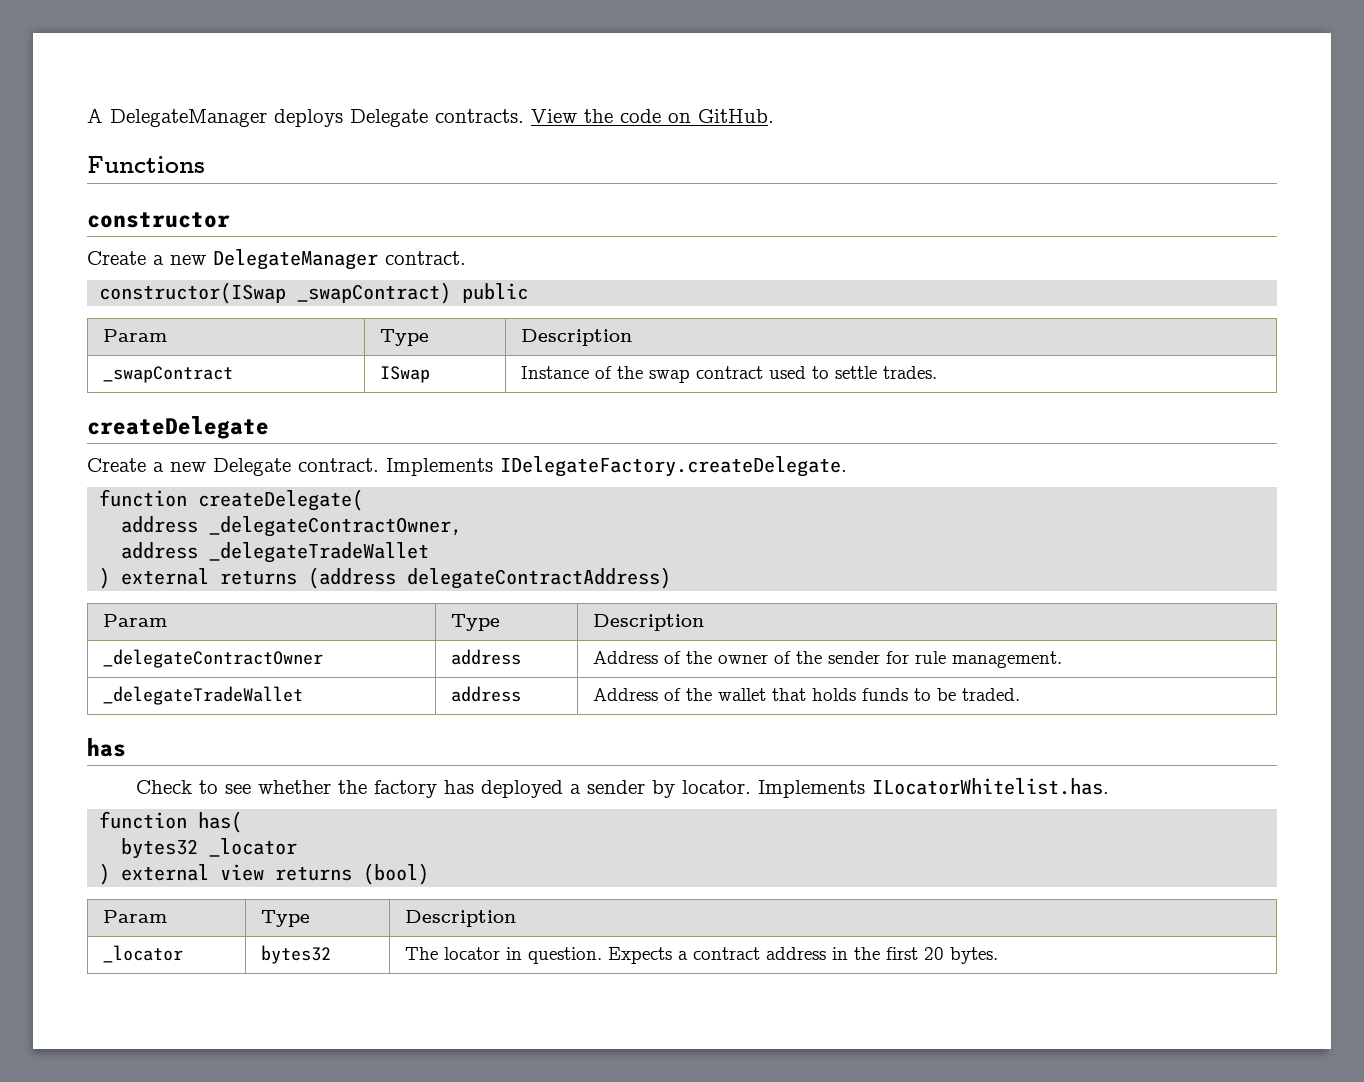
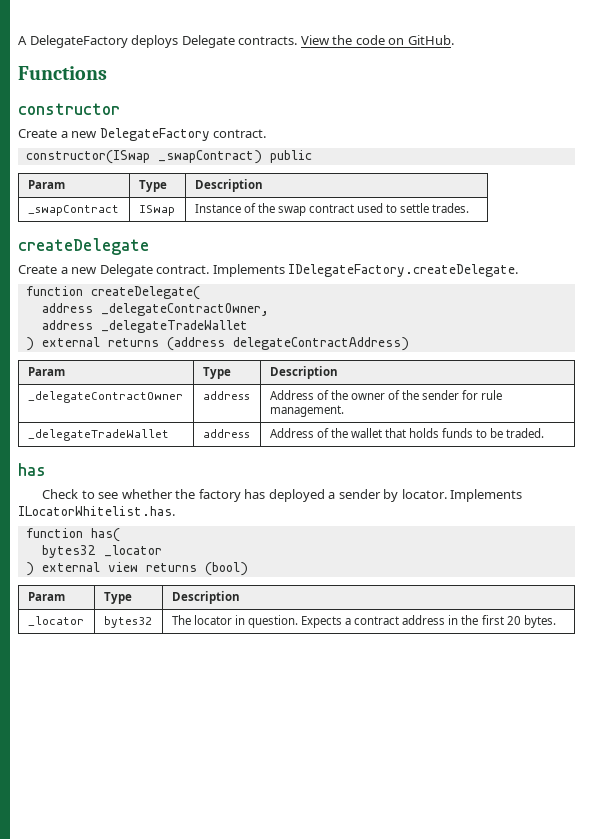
- A DelegateManager deploys Delegate contracts.
+ A DelegateFactory deploys Delegate contracts.
- Create a new DelegateManager contract.
+ Create a new DelegateFactory contract.

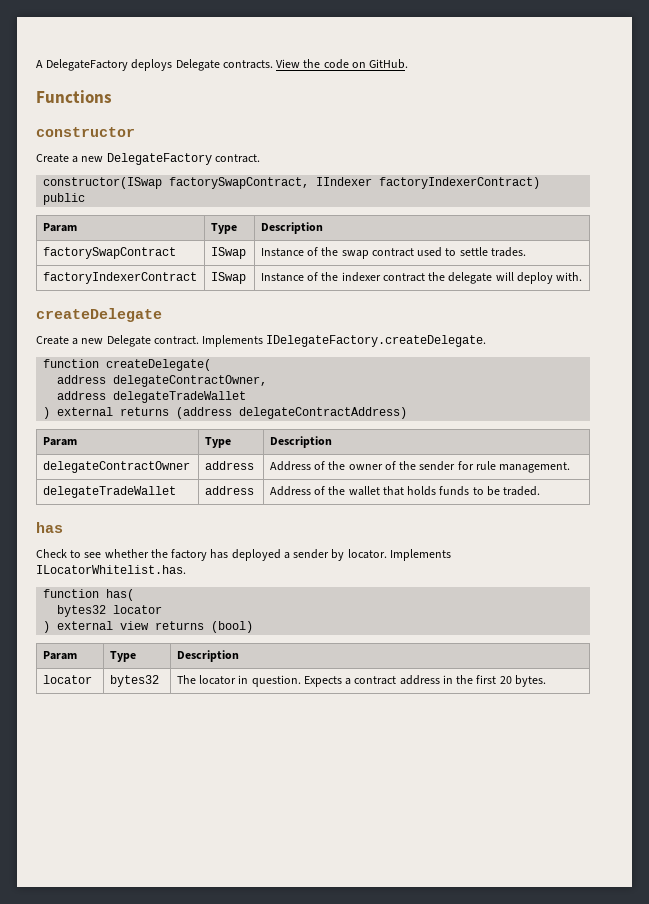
- constructor(ISwap _swapContract) public
+ constructor(ISwap factorySwapContract, IIndexer factoryIndexerContract) public
- _swapContract | ISwap | Instance of the swap contract used to settle trades.
+ factorySwapContract | ISwap | Instance of the swap contract used to settle trades.
+ factoryIndexerContract | ISwap | Instance of the indexer contract the delegate will deploy with.
- address _delegateContractOwner,
- address _delegateTradeWallet
+ address delegateContractOwner,
+ address delegateTradeWallet
- _delegateContractOwner | address | Address of the owner of the sender for rule management.
+ delegateContractOwner | address | Address of the owner of the sender for rule management.
- _delegateTradeWallet | address | Address of the wallet that holds funds to be traded.
+ delegateTradeWallet | address | Address of the wallet that holds funds to be traded.
- bytes32 _locator
+ bytes32 locator
- _locator | bytes32 | The locator in question. Expects a contract address in the first 20 bytes.
+ locator | bytes32 | The locator in question. Expects a contract address in the first 20 bytes.

